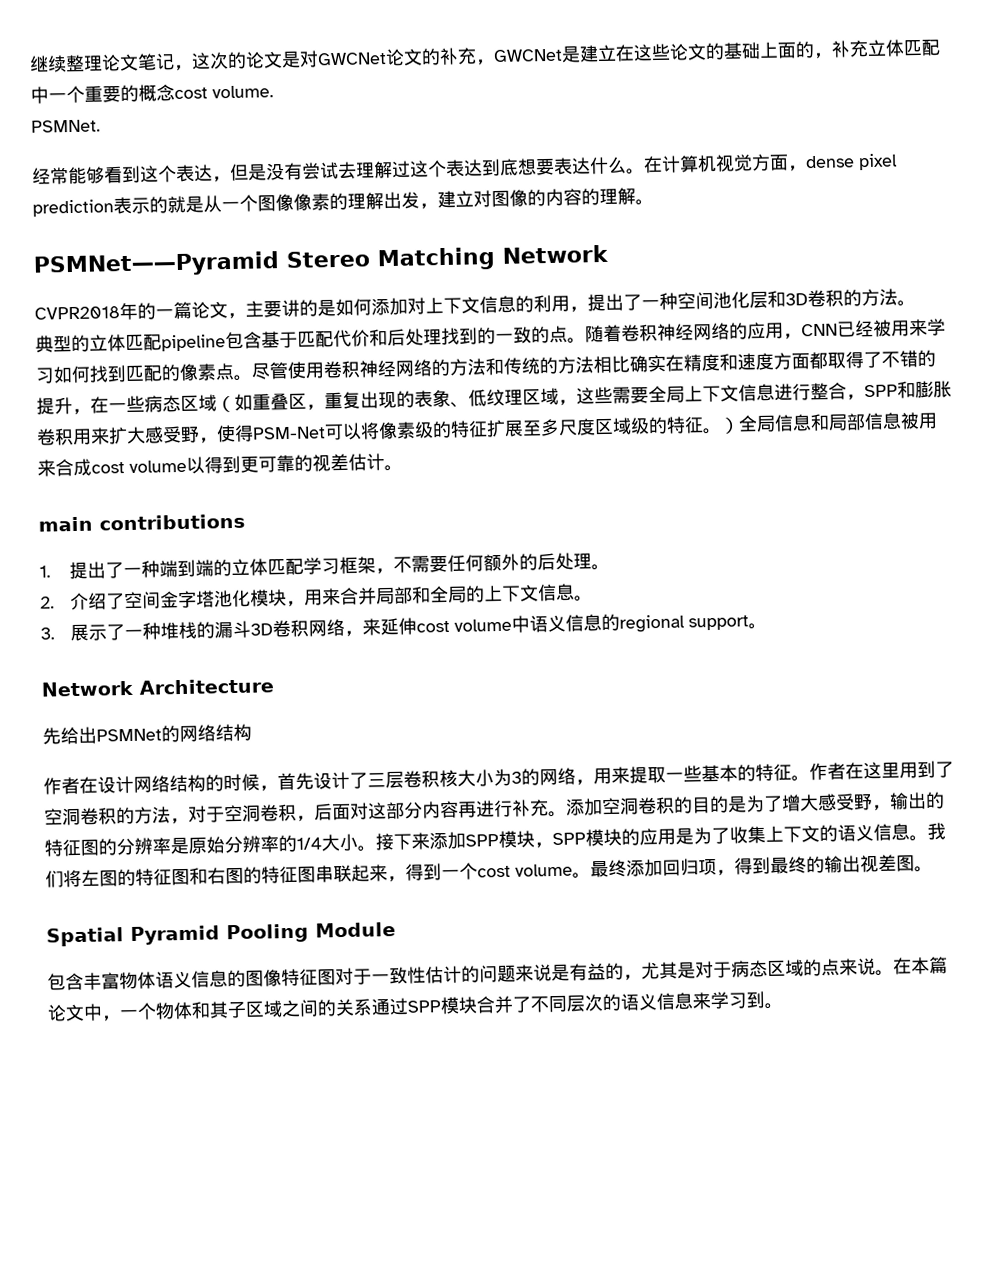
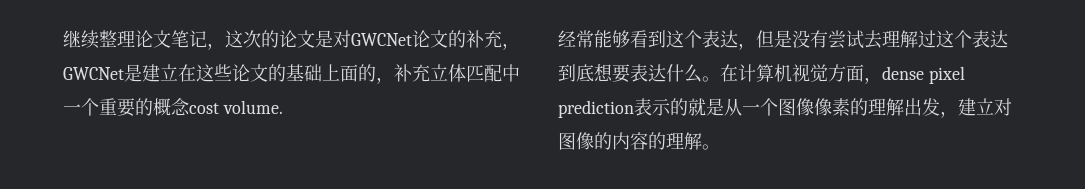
- PSMNet.
- PSMNet——Pyramid Stereo Matching Network
- CVPR2018年的一篇论文，主要讲的是如何添加对上下文信息的利用，提出了一种空间池化层和3D卷积的方法。
- 典型的立体匹配pipeline包含基于匹配代价和后处理找到的一致的点。随着卷积神经网络的应用，CNN已经被用来学习如何找到匹配的像素点。尽管使用卷积神经网络的方法和传统的方法相比确实在精度和速度方面都取得了不错的提升，在一些病态区域（如重叠区，重复出现的表象、低纹理区域，这些需要全局上下文信息进行整合，SPP和膨胀卷积用来扩大感受野，使得PSM-Net可以将像素级的特征扩展至多尺度区域级的特征。）全局信息和局部信息被用来合成cost volume以得到更可靠的视差估计。
- main contributions
- 1.提出了一种端到端的立体匹配学习框架，不需要任何额外的后处理。
- 2.介绍了空间金字塔池化模块，用来合并局部和全局的上下文信息。
- 3.展示了一种堆栈的漏斗3D卷积网络，来延伸cost volume中语义信息的regional support。
- Network Architecture
- 先给出PSMNet的网络结构
- 作者在设计网络结构的时候，首先设计了三层卷积核大小为3的网络，用来提取一些基本的特征。作者在这里用到了空洞卷积的方法，对于空洞卷积，后面对这部分内容再进行补充。添加空洞卷积的目的是为了增大感受野，输出的特征图的分辨率是原始分辨率的1/4大小。接下来添加SPP模块，SPP模块的应用是为了收集上下文的语义信息。我们将左图的特征图和右图的特征图串联起来，得到一个cost volume。最终添加回归项，得到最终的输出视差图。
- Spatial Pyramid Pooling Module
- 包含丰富物体语义信息的图像特征图对于一致性估计的问题来说是有益的，尤其是对于病态区域的点来说。在本篇论文中，一个物体和其子区域之间的关系通过SPP模块合并了不同层次的语义信息来学习到。

